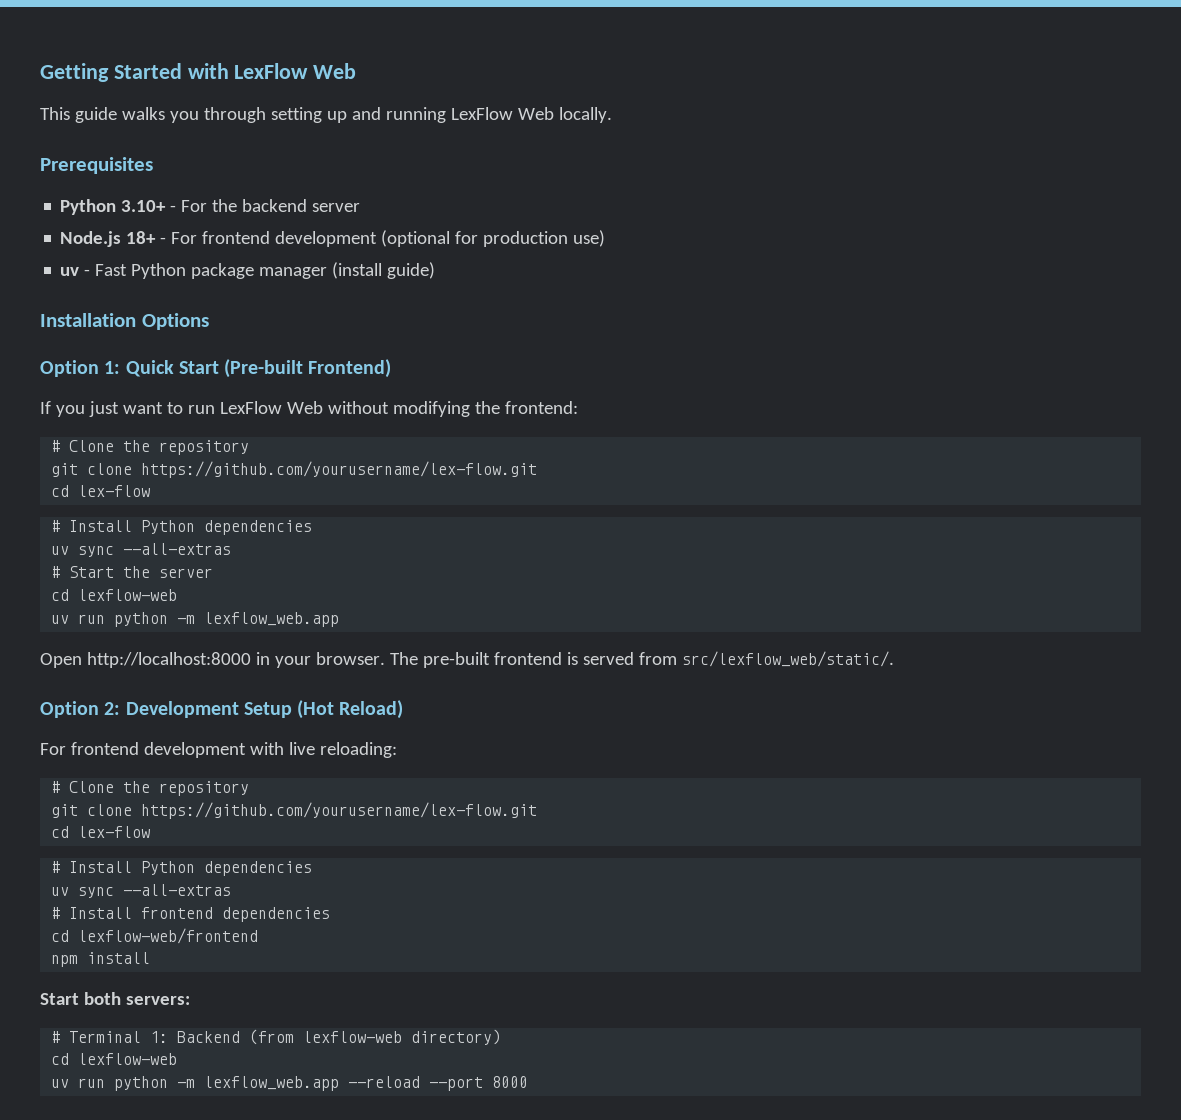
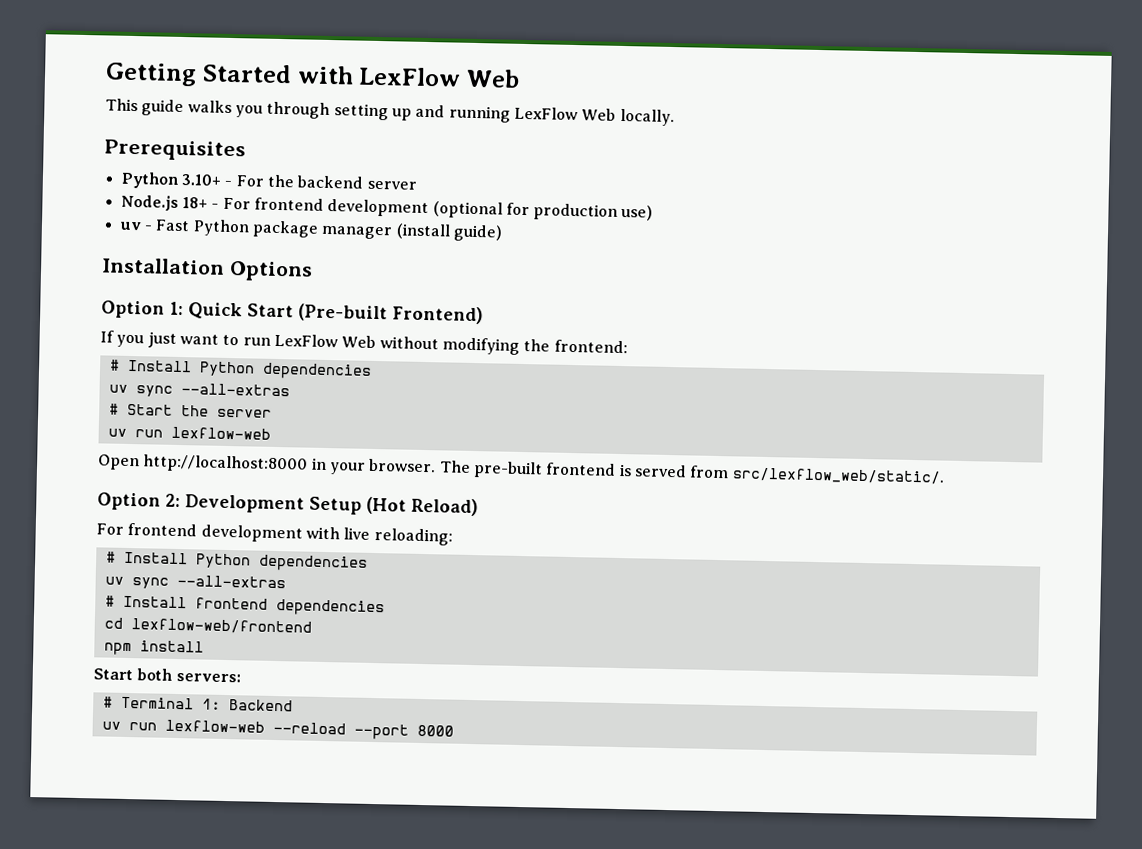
  If you just want to run LexFlow Web without modifying the frontend:
- # Clone the repository
- git clone https://github.com/yourusername/lex-flow.git
- cd lex-flow
  # Start the server
- cd lexflow-web
- uv run python -m lexflow_web.app
+ uv run lexflow-web
  For frontend development with live reloading:
- # Clone the repository
- git clone https://github.com/yourusername/lex-flow.git
- cd lex-flow
- # Terminal 1: Backend (from lexflow-web directory)
- cd lexflow-web
- uv run python -m lexflow_web.app --reload --port 8000
+ # Terminal 1: Backend
+ uv run lexflow-web --reload --port 8000

